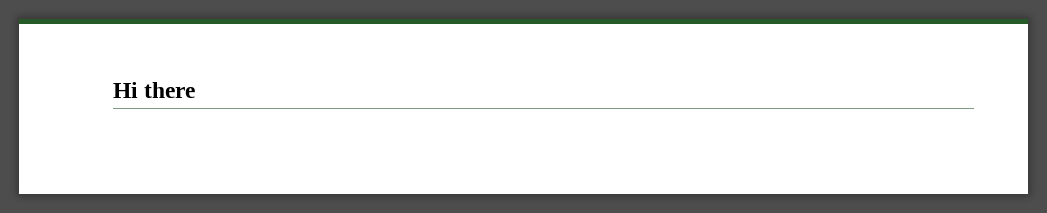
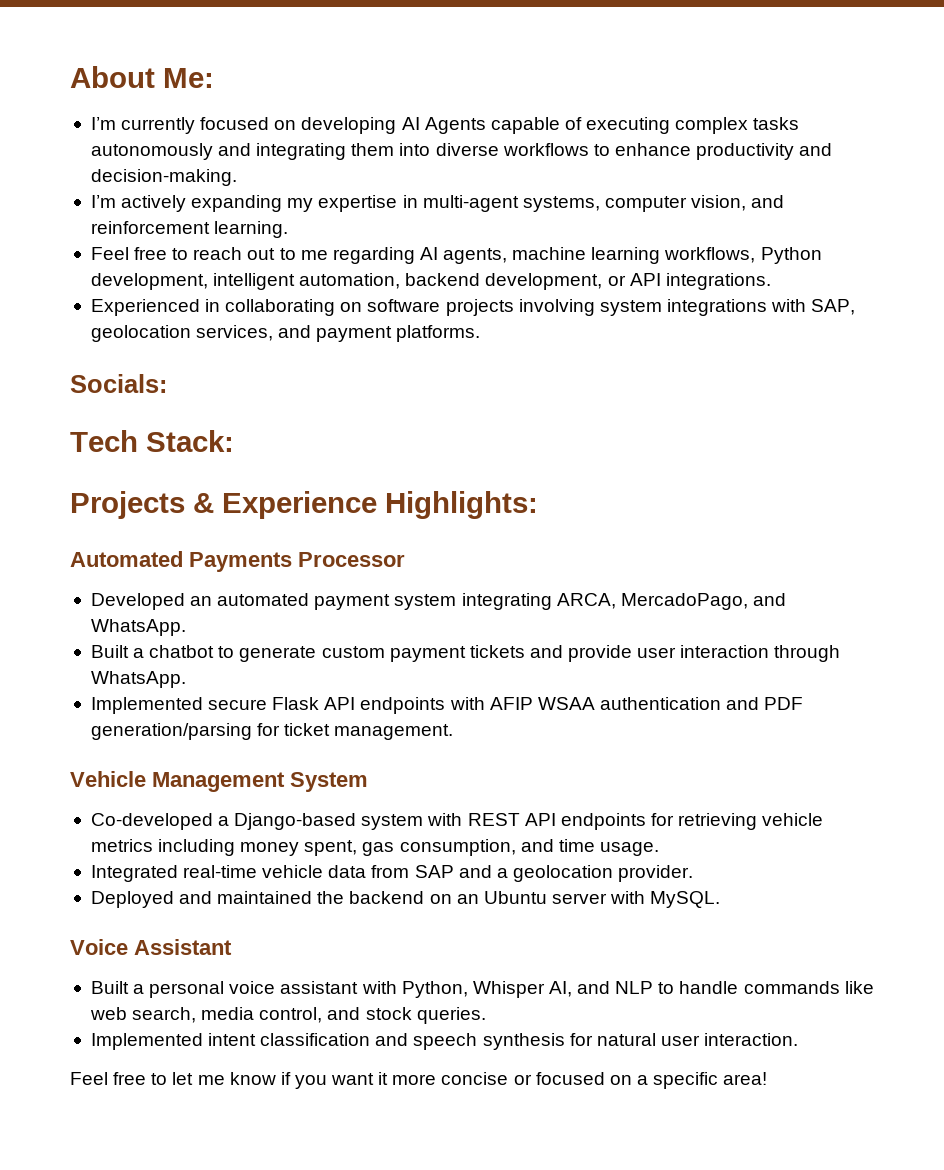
- Hi there
+ About Me:
+ I’m currently focused on developing AI Agents capable of executing complex tasks autonomously and integrating them into diverse workflows to enhance productivity and decision-making.
+ I’m actively expanding my expertise in multi-agent systems, computer vision, and reinforcement learning.
+ Feel free to reach out to me regarding AI agents, machine learning workflows, Python development, intelligent automation, backend development, or API integrations.
+ Experienced in collaborating on software projects involving system integrations with SAP, geolocation services, and payment platforms.
+ Socials:
+ Tech Stack:
+ Projects & Experience Highlights:
+ Automated Payments Processor
+ Developed an automated payment system integrating ARCA, MercadoPago, and WhatsApp.
+ Built a chatbot to generate custom payment tickets and provide user interaction through WhatsApp.
+ Implemented secure Flask API endpoints with AFIP WSAA authentication and PDF generation/parsing for ticket management.
+ Vehicle Management System
+ Co-developed a Django-based system with REST API endpoints for retrieving vehicle metrics including money spent, gas consumption, and time usage.
+ Integrated real-time vehicle data from SAP and a geolocation provider.
+ Deployed and maintained the backend on an Ubuntu server with MySQL.
+ Voice Assistant
+ Built a personal voice assistant with Python, Whisper AI, and NLP to handle commands like web search, media control, and stock queries.
+ Implemented intent classification and speech synthesis for natural user interaction.
+ Feel free to let me know if you want it more concise or focused on a specific area!

